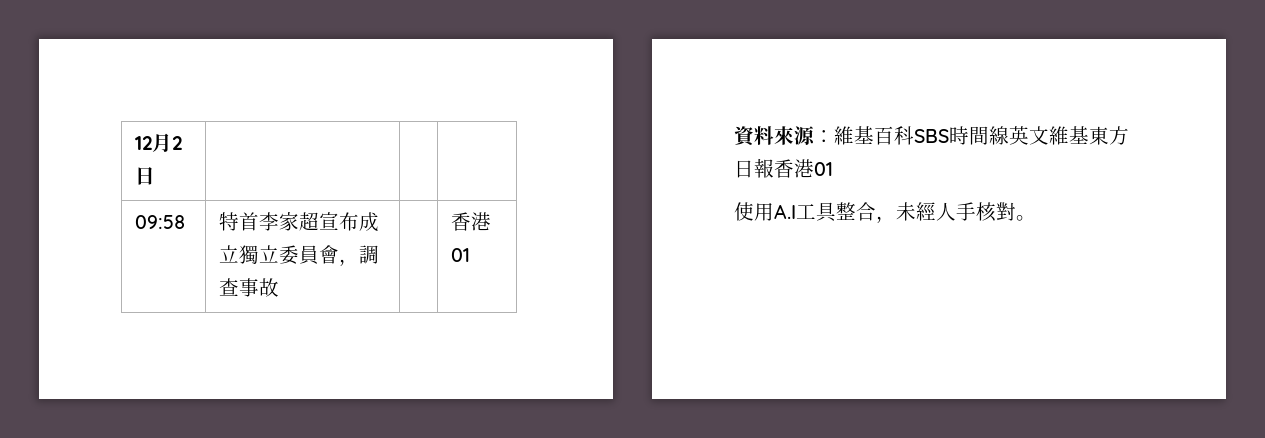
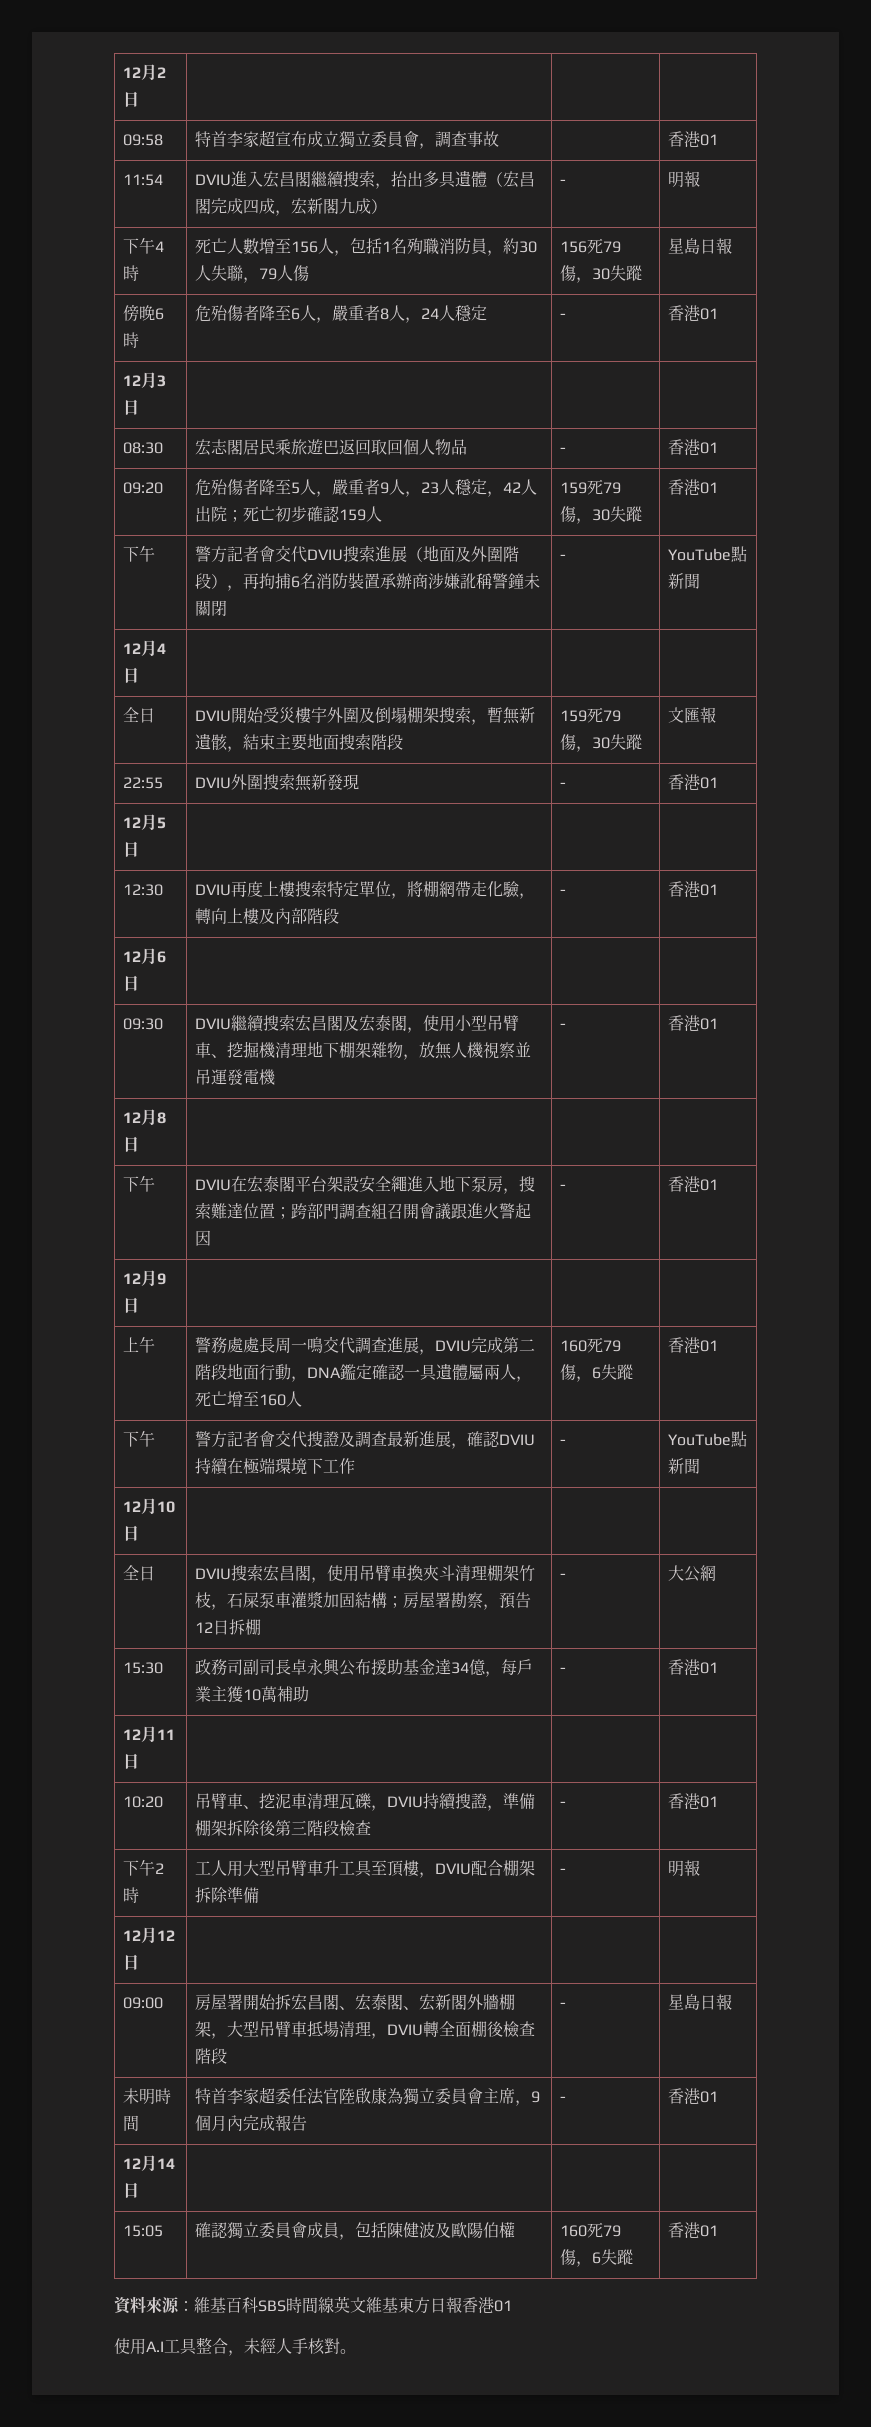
+ 11:54 | DVIU進入宏昌閣繼續搜索，抬出多具遺體（宏昌閣完成四成，宏新閣九成） | - | 明報
+ 下午4時 | 死亡人數增至156人，包括1名殉職消防員，約30人失聯，79人傷 | 156死79傷，30失蹤 | 星島日報
+ 傍晚6時 | 危殆傷者降至6人，嚴重者8人，24人穩定 | - | 香港01
+ 12月3日 | | |
+ 08:30 | 宏志閣居民乘旅遊巴返回取回個人物品 | - | 香港01
+ 09:20 | 危殆傷者降至5人，嚴重者9人，23人穩定，42人出院；死亡初步確認159人 | 159死79傷，30失蹤 | 香港01
+ 下午 | 警方記者會交代DVIU搜索進展（地面及外圍階段），再拘捕6名消防裝置承辦商涉嫌訛稱警鐘未關閉 | - | YouTube點新聞
+ 12月4日 | | |
+ 全日 | DVIU開始受災樓宇外圍及倒塌棚架搜索，暫無新遺骸，結束主要地面搜索階段 | 159死79傷，30失蹤 | 文匯報
+ 22:55 | DVIU外圍搜索無新發現 | - | 香港01
+ 12月5日 | | |
+ 12:30 | DVIU再度上樓搜索特定單位，將棚網帶走化驗，轉向上樓及內部階段 | - | 香港01
+ 12月6日 | | |
+ 09:30 | DVIU繼續搜索宏昌閣及宏泰閣，使用小型吊臂車、挖掘機清理地下棚架雜物，放無人機視察並吊運發電機 | - | 香港01
+ 12月8日 | | |
+ 下午 | DVIU在宏泰閣平台架設安全繩進入地下泵房，搜索難達位置；跨部門調查組召開會議跟進火警起因 | - | 香港01
+ 12月9日 | | |
+ 上午 | 警務處處長周一鳴交代調查進展，DVIU完成第二階段地面行動，DNA鑑定確認一具遺體屬兩人，死亡增至160人 | 160死79傷，6失蹤 | 香港01
+ 下午 | 警方記者會交代搜證及調查最新進展，確認DVIU持續在極端環境下工作 | - | YouTube點新聞
+ 12月10日 | | |
+ 全日 | DVIU搜索宏昌閣，使用吊臂車換夾斗清理棚架竹枝，石屎泵車灌漿加固結構；房屋署勘察，預告12日拆棚 | - | 大公網
+ 15:30 | 政務司副司長卓永興公布援助基金達34億，每戶業主獲10萬補助 | - | 香港01
+ 12月11日 | | |
+ 10:20 | 吊臂車、挖泥車清理瓦礫，DVIU持續搜證，準備棚架拆除後第三階段檢查 | - | 香港01
+ 下午2時 | 工人用大型吊臂車升工具至頂樓，DVIU配合棚架拆除準備 | - | 明報
+ 12月12日 | | |
+ 09:00 | 房屋署開始拆宏昌閣、宏泰閣、宏新閣外牆棚架，大型吊臂車抵場清理，DVIU轉全面棚後檢查階段 | - | 星島日報
+ 未明時間 | 特首李家超委任法官陸啟康為獨立委員會主席，9個月內完成報告 | - | 香港01
+ 12月14日 | | |
+ 15:05 | 確認獨立委員會成員，包括陳健波及歐陽伯權 | 160死79傷，6失蹤 | 香港01

